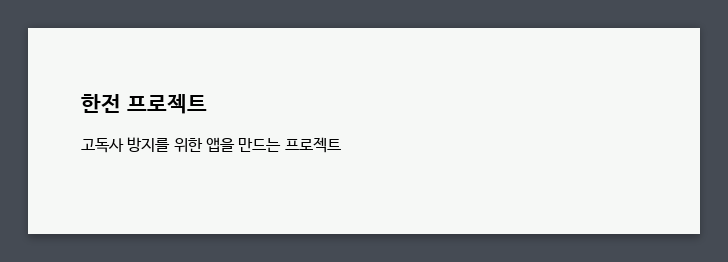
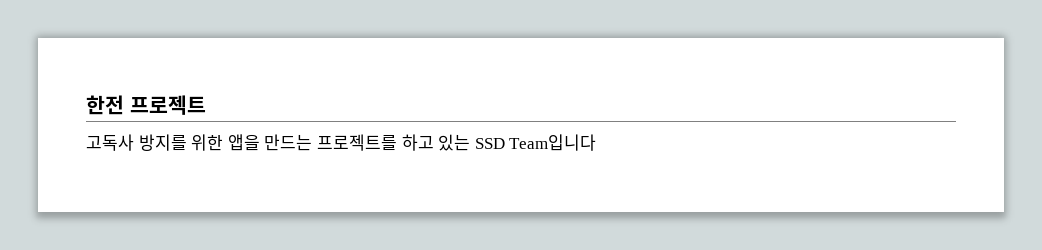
- 고독사 방지를 위한 앱을 만드는 프로젝트
+ 고독사 방지를 위한 앱을 만드는 프로젝트를 하고 있는 SSD Team입니다

